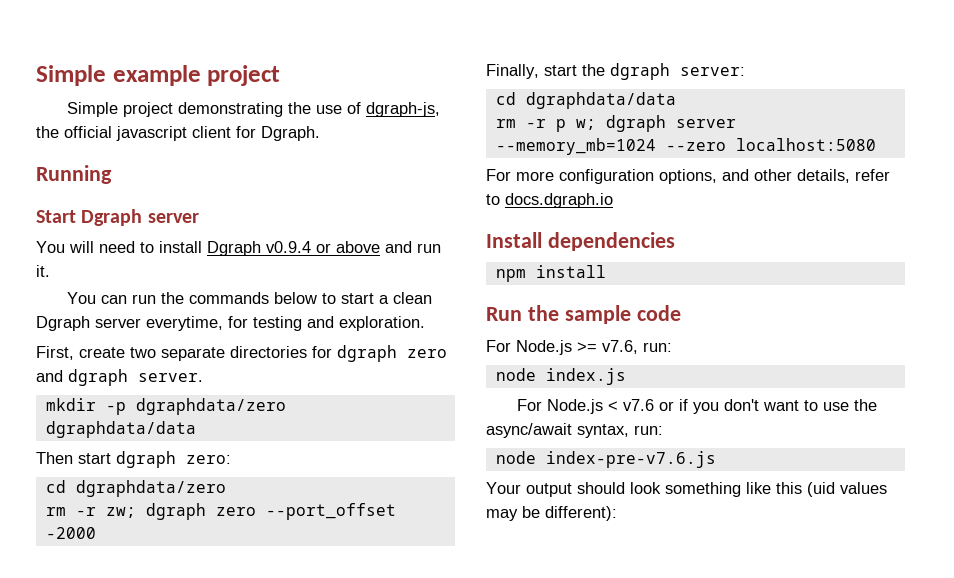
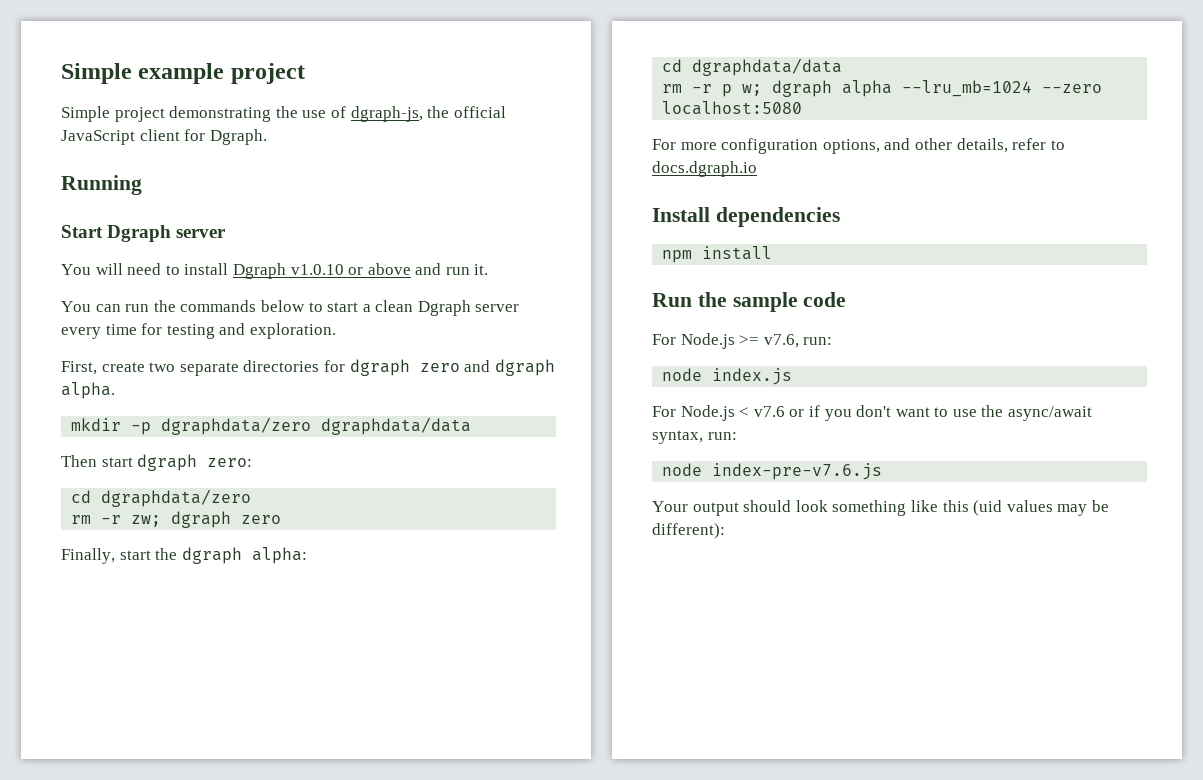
- Simple project demonstrating the use of dgraph-js, the official javascript client for Dgraph.
+ Simple project demonstrating the use of dgraph-js, the official JavaScript client for Dgraph.
- You will need to install Dgraph v0.9.4 or above and run it.
+ You will need to install Dgraph v1.0.10 or above and run it.
- You can run the commands below to start a clean Dgraph server everytime, for testing and exploration.
+ You can run the commands below to start a clean Dgraph server every time for testing and exploration.
- First, create two separate directories for dgraph zero and dgraph server.
+ First, create two separate directories for dgraph zero and dgraph alpha.
- rm -r zw; dgraph zero --port_offset -2000
+ rm -r zw; dgraph zero
- Finally, start the dgraph server:
+ Finally, start the dgraph alpha:
- rm -r p w; dgraph server --memory_mb=1024 --zero localhost:5080
+ rm -r p w; dgraph alpha --lru_mb=1024 --zero localhost:5080

